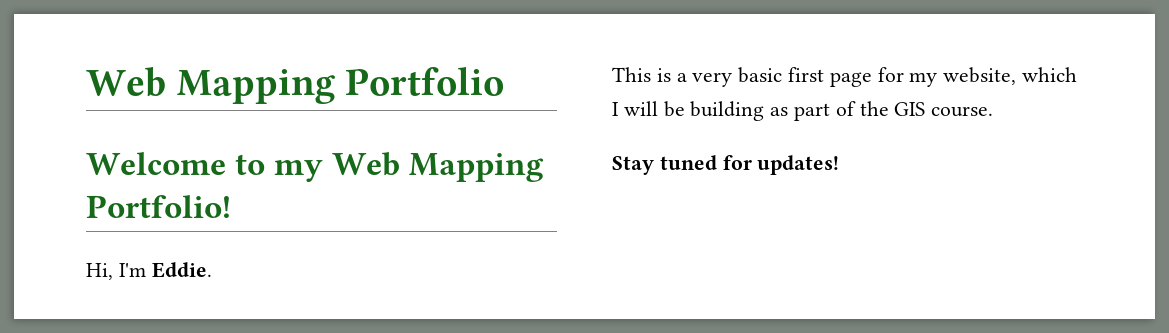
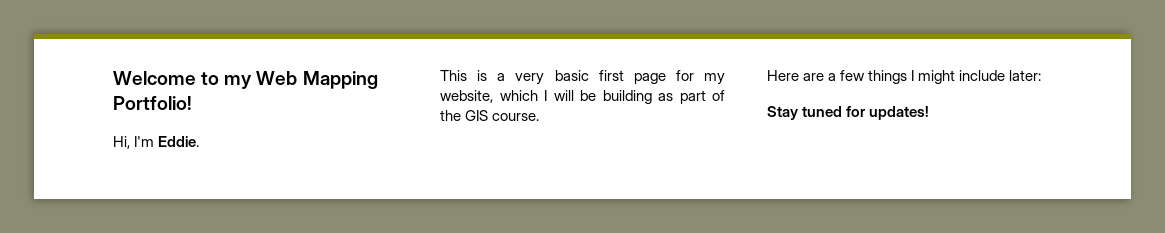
- Web Mapping Portfolio
+ Here are a few things I might include later:

